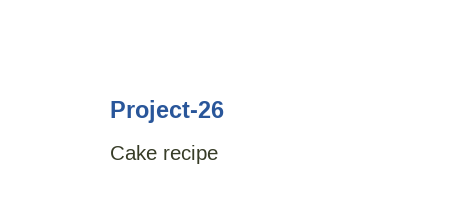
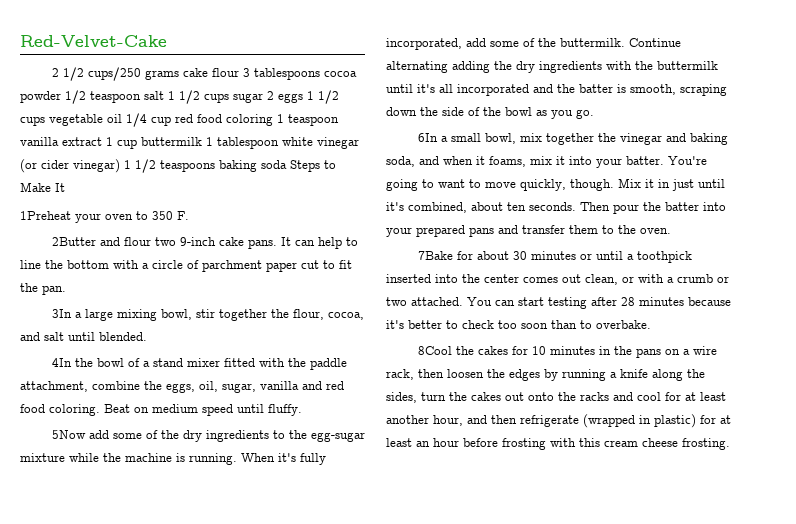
- Project-26
- Cake recipe
+ Red-Velvet-Cake
+ 2 1/2 cups/250 grams cake flour 3 tablespoons cocoa powder 1/2 teaspoon salt 1 1/2 cups sugar 2 eggs 1 1/2 cups vegetable oil 1/4 cup red food coloring 1 teaspoon vanilla extract 1 cup buttermilk 1 tablespoon white vinegar (or cider vinegar) 1 1/2 teaspoons baking soda Steps to Make It
+ 1Preheat your oven to 350 F.
+ 2Butter and flour two 9-inch cake pans. It can help to line the bottom with a circle of parchment paper cut to fit the pan.
+ 3In a large mixing bowl, stir together the flour, cocoa, and salt until blended.
+ 4In the bowl of a stand mixer fitted with the paddle attachment, combine the eggs, oil, sugar, vanilla and red food coloring. Beat on medium speed until fluffy.
+ 5Now add some of the dry ingredients to the egg-sugar mixture while the machine is running. When it's fully incorporated, add some of the buttermilk. Continue alternating adding the dry ingredients with the buttermilk until it's all incorporated and the batter is smooth, scraping down the side of the bowl as you go.
+ 6In a small bowl, mix together the vinegar and baking soda, and when it foams, mix it into your batter. You're going to want to move quickly, though. Mix it in just until it's combined, about ten seconds. Then pour the batter into your prepared pans and transfer them to the oven.
+ 7Bake for about 30 minutes or until a toothpick inserted into the center comes out clean, or with a crumb or two attached. You can start testing after 28 minutes because it's better to check too soon than to overbake.
+ 8Cool the cakes for 10 minutes in the pans on a wire rack, then loosen the edges by running a knife along the sides, turn the cakes out onto the racks and cool for at least another hour, and then refrigerate (wrapped in plastic) for at least an hour before frosting with this cream cheese frosting.

